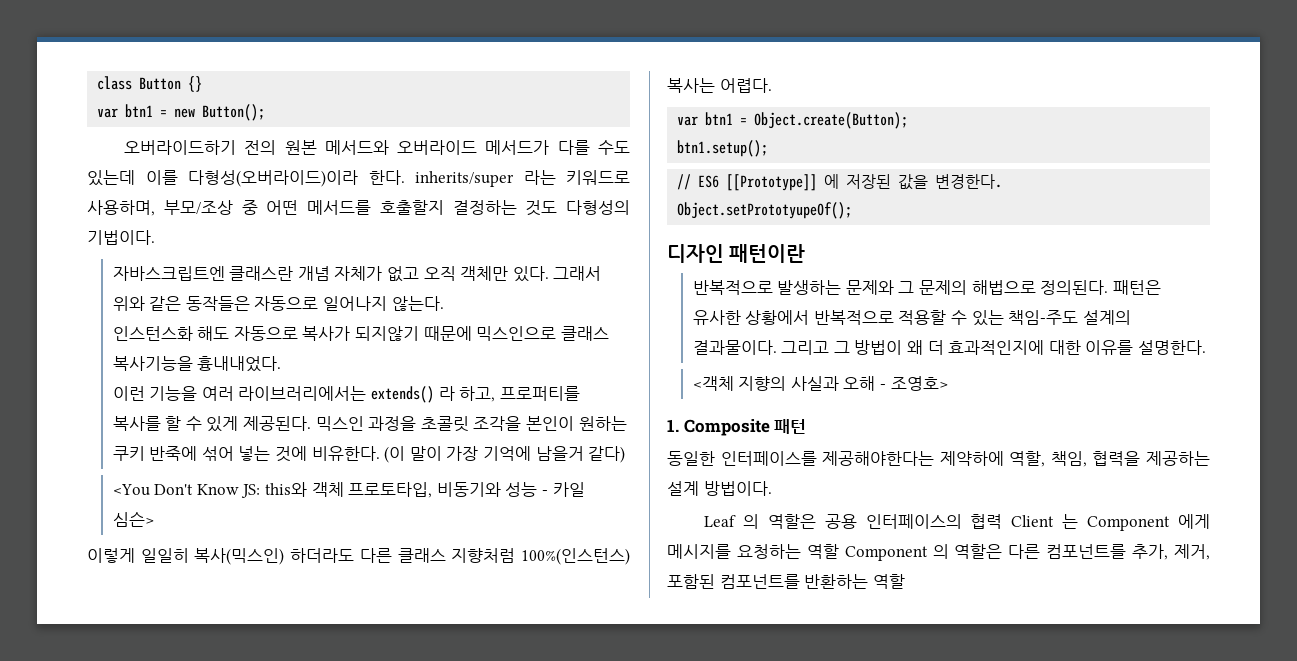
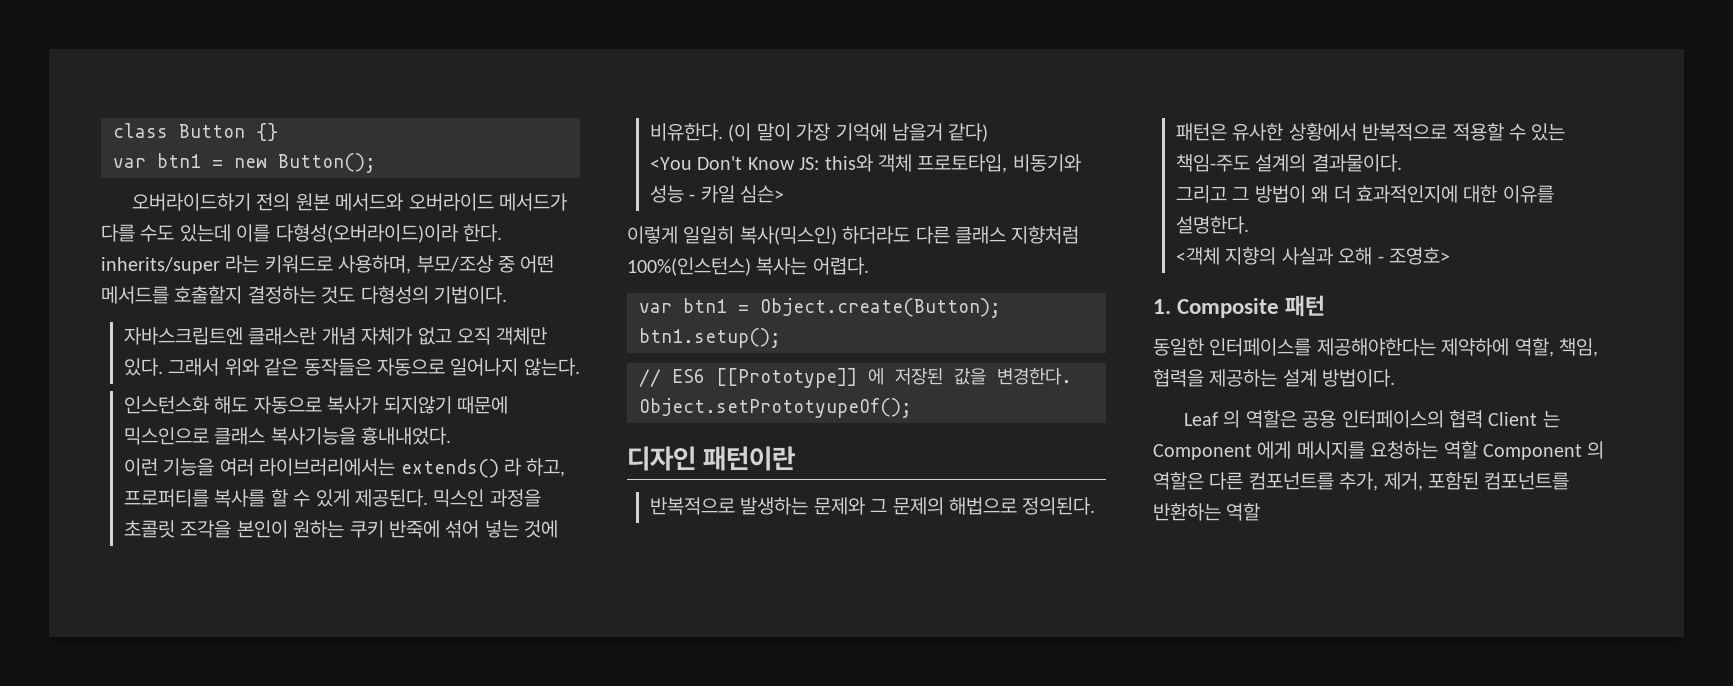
- 패턴은 유사한 상황에서 반복적으로 적용할 수 있는 책임-주도 설계의 결과물이다. 그리고 그 방법이 왜 더 효과적인지에 대한 이유를 설명한다.
+ 패턴은 유사한 상황에서 반복적으로 적용할 수 있는 책임-주도 설계의 결과물이다.
+ 그리고 그 방법이 왜 더 효과적인지에 대한 이유를 설명한다.

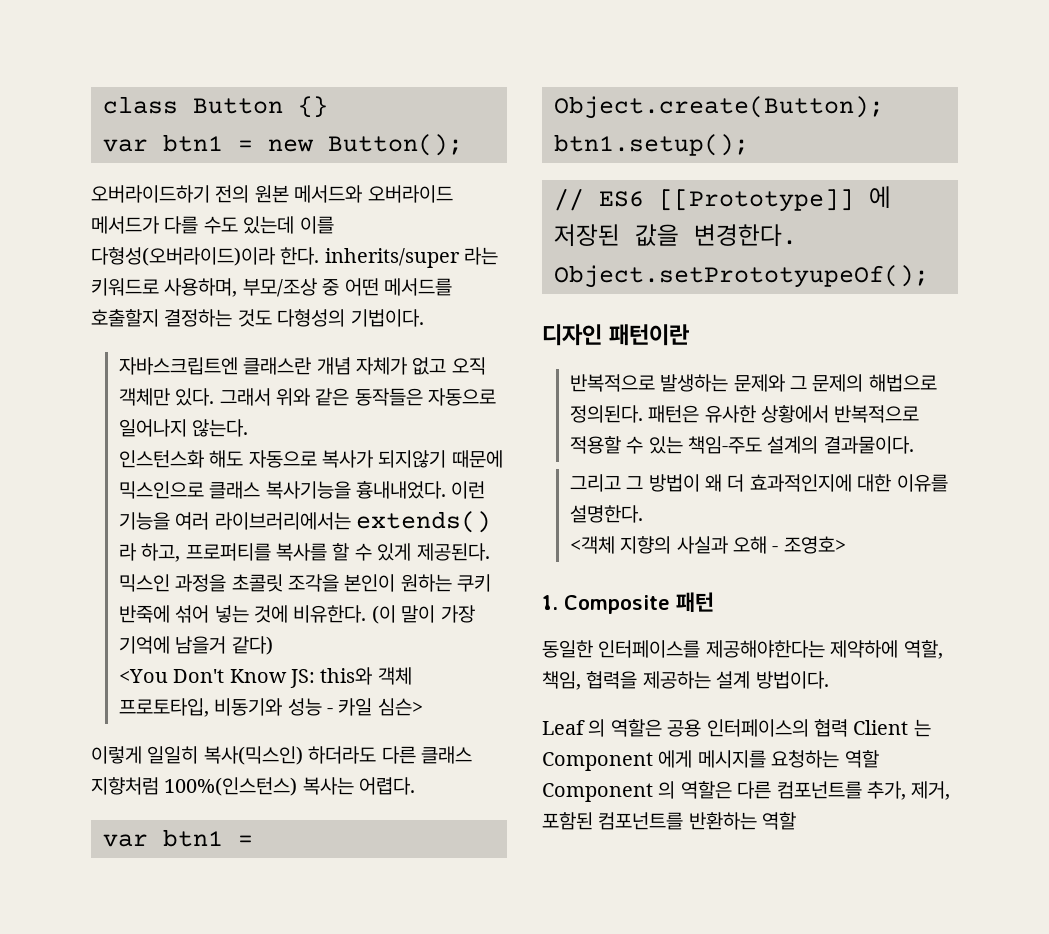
- 인스턴스화 해도 자동으로 복사가 되지않기 때문에 믹스인으로 클래스 복사기능을 흉내내었다.
- 이런 기능을 여러 라이브러리에서는 extends() 라 하고, 프로퍼티를 복사를 할 수 있게 제공된다.
+ 인스턴스화 해도 자동으로 복사가 되지않기 때문에 믹스인으로 클래스 복사기능을 흉내내었다. 이런 기능을 여러 라이브러리에서는 extends() 라 하고, 프로퍼티를 복사를 할 수 있게 제공된다.

